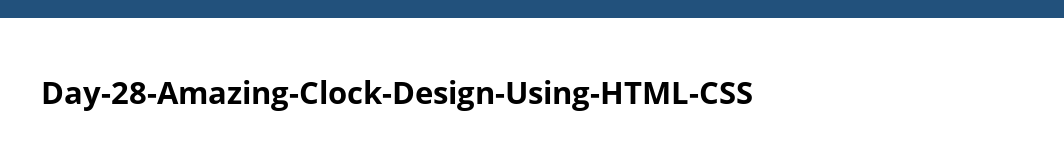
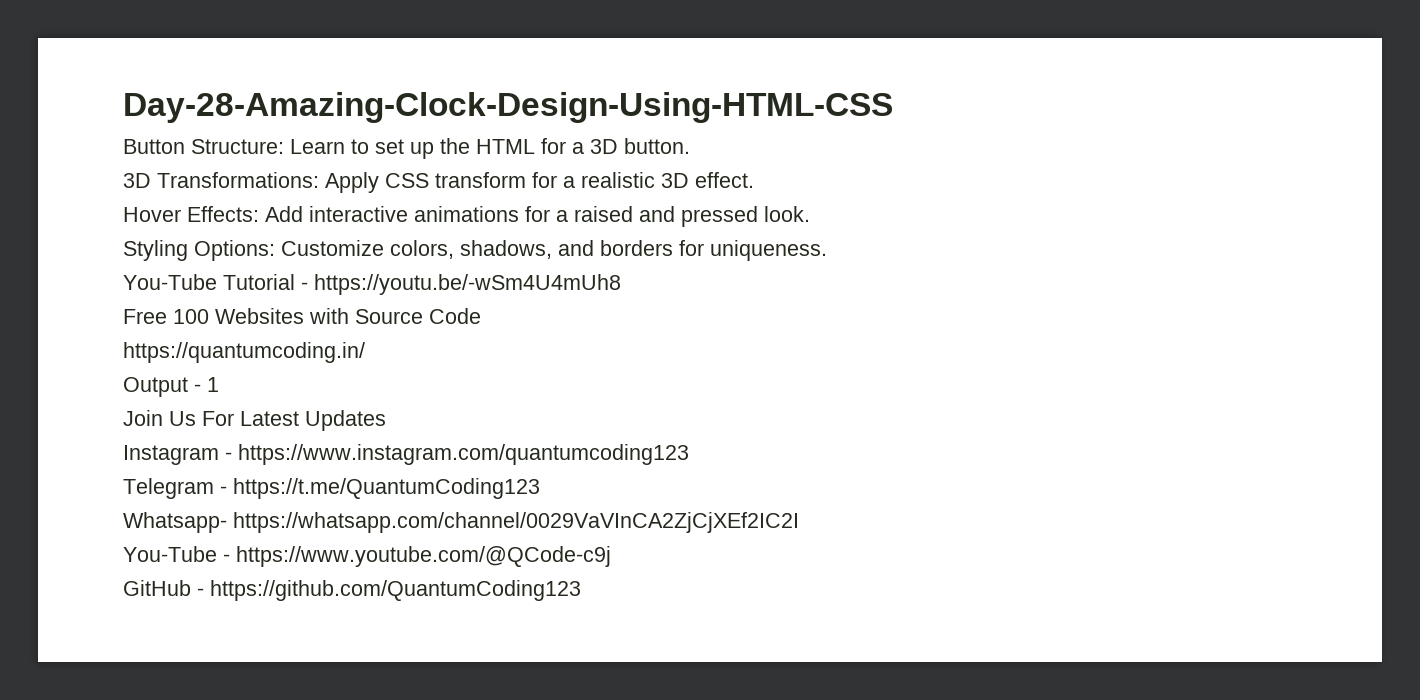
+ Button Structure: Learn to set up the HTML for a 3D button.
+ 3D Transformations: Apply CSS transform for a realistic 3D effect.
+ Hover Effects: Add interactive animations for a raised and pressed look.
+ Styling Options: Customize colors, shadows, and borders for uniqueness.
+ You-Tube Tutorial - https://youtu.be/-wSm4U4mUh8
+ Free 100 Websites with Source Code
+ https://quantumcoding.in/
+ Output - 1
+ Join Us For Latest Updates
+ Instagram - https://www.instagram.com/quantumcoding123
+ Telegram - https://t.me/QuantumCoding123
+ Whatsapp- https://whatsapp.com/channel/0029VaVInCA2ZjCjXEf2IC2I
+ You-Tube - https://www.youtube.com/@QCode-c9j
+ GitHub - https://github.com/QuantumCoding123

